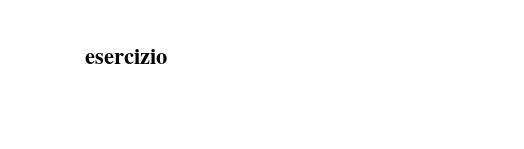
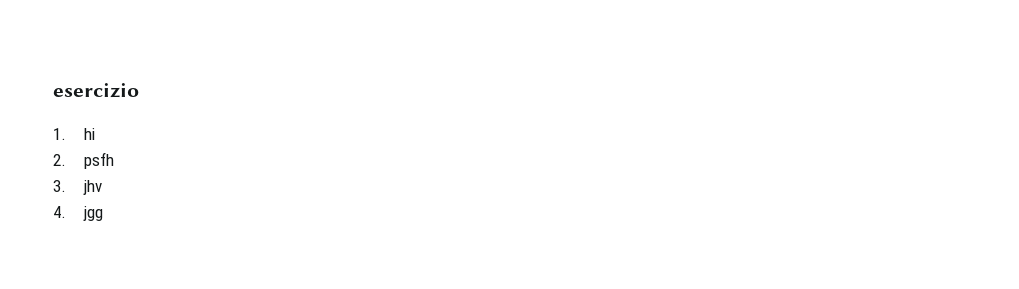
+ 1. hi
+ 2. psfh
+ 3. jhv
+ 4. jgg

